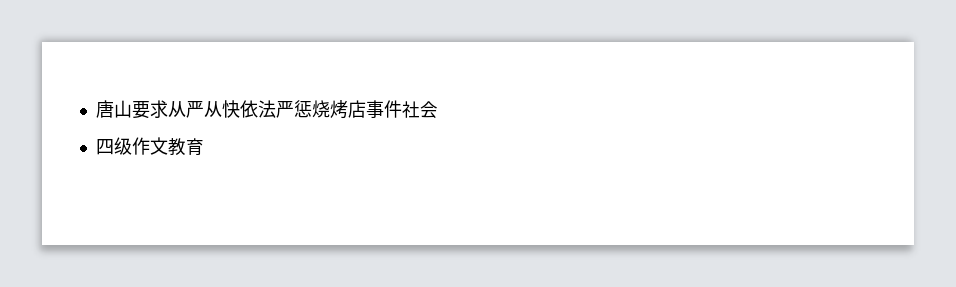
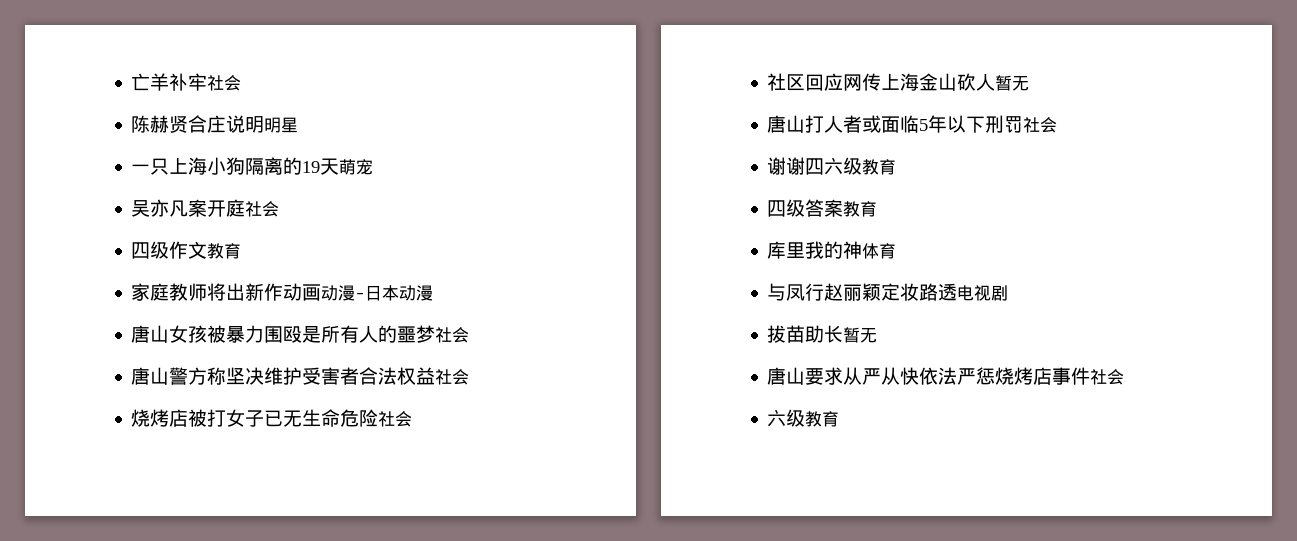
+ 亡羊补牢社会
+ 陈赫贤合庄说明明星
+ 一只上海小狗隔离的19天萌宠
+ 吴亦凡案开庭社会
+ 四级作文教育
+ 家庭教师将出新作动画动漫-日本动漫
+ 唐山女孩被暴力围殴是所有人的噩梦社会
+ 唐山警方称坚决维护受害者合法权益社会
+ 烧烤店被打女子已无生命危险社会
+ 社区回应网传上海金山砍人暂无
+ 唐山打人者或面临5年以下刑罚社会
+ 谢谢四六级教育
+ 四级答案教育
+ 库里我的神体育
+ 与凤行赵丽颖定妆路透电视剧
+ 拔苗助长暂无
  唐山要求从严从快依法严惩烧烤店事件社会
- 四级作文教育
+ 六级教育

